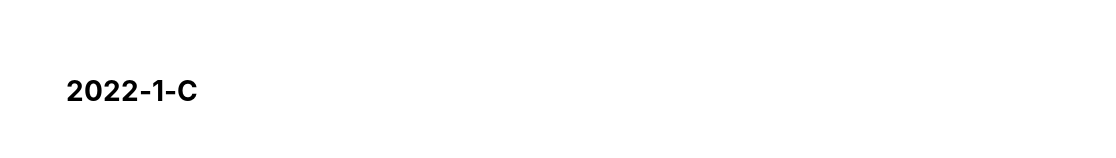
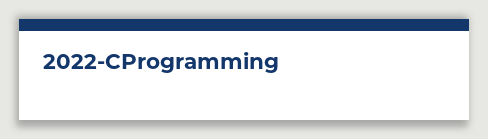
- 2022-1-C
+ 2022-CProgramming

